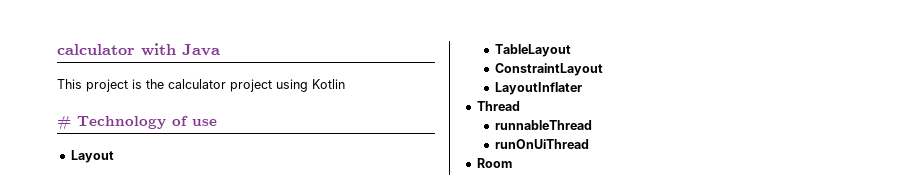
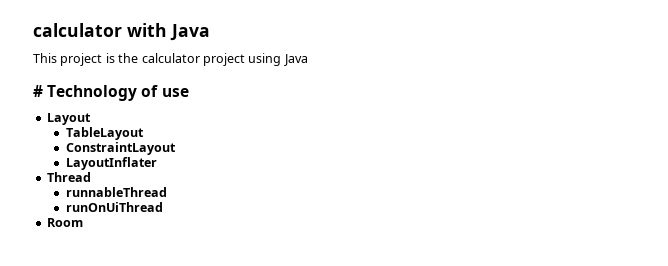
- This project is the calculator project using Kotlin
+ This project is the calculator project using Java

